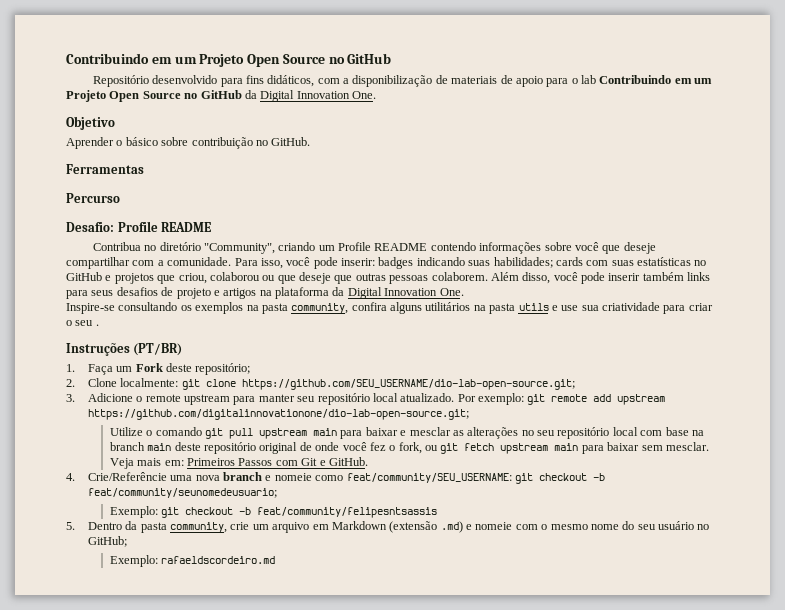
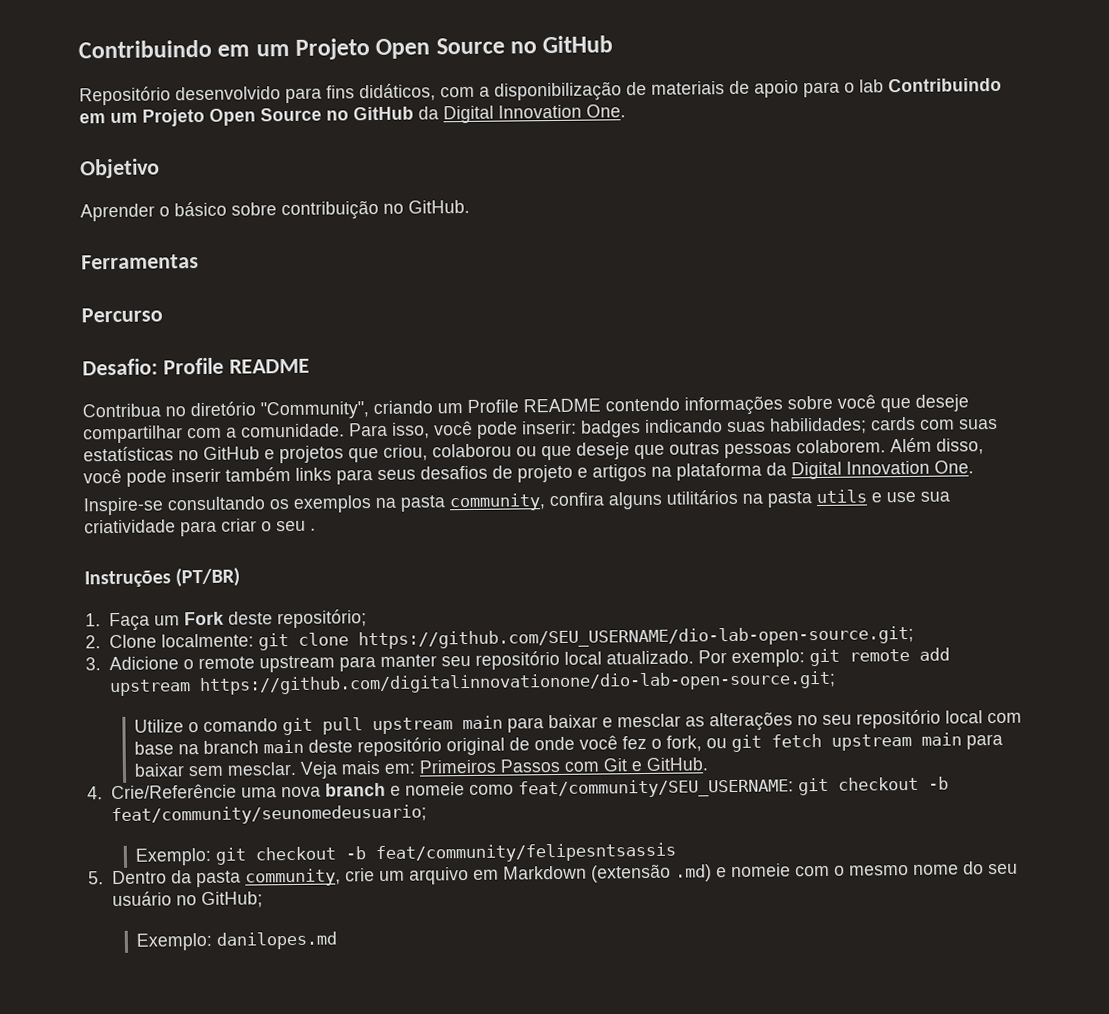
- Exemplo: rafaeldscordeiro.md
+ Exemplo: danilopes.md

